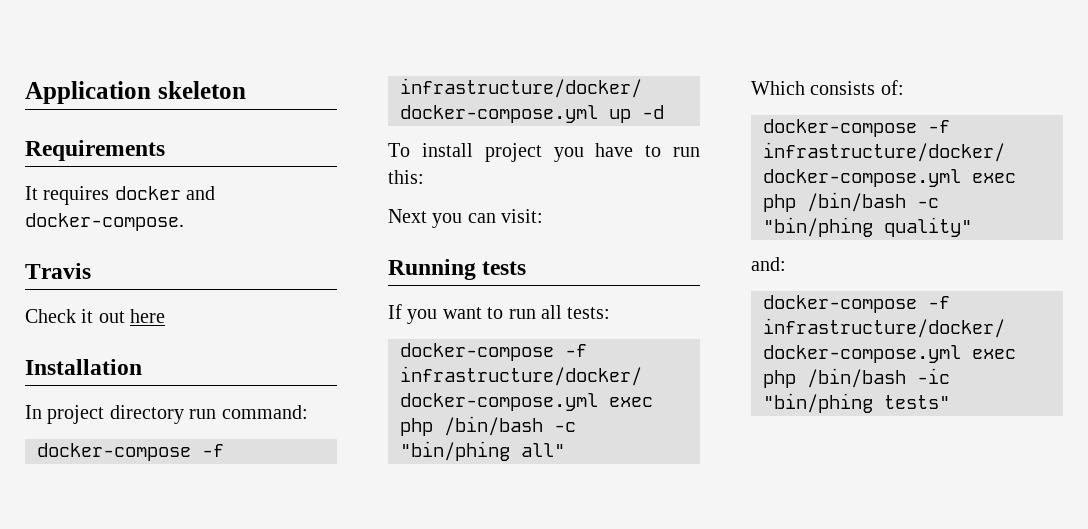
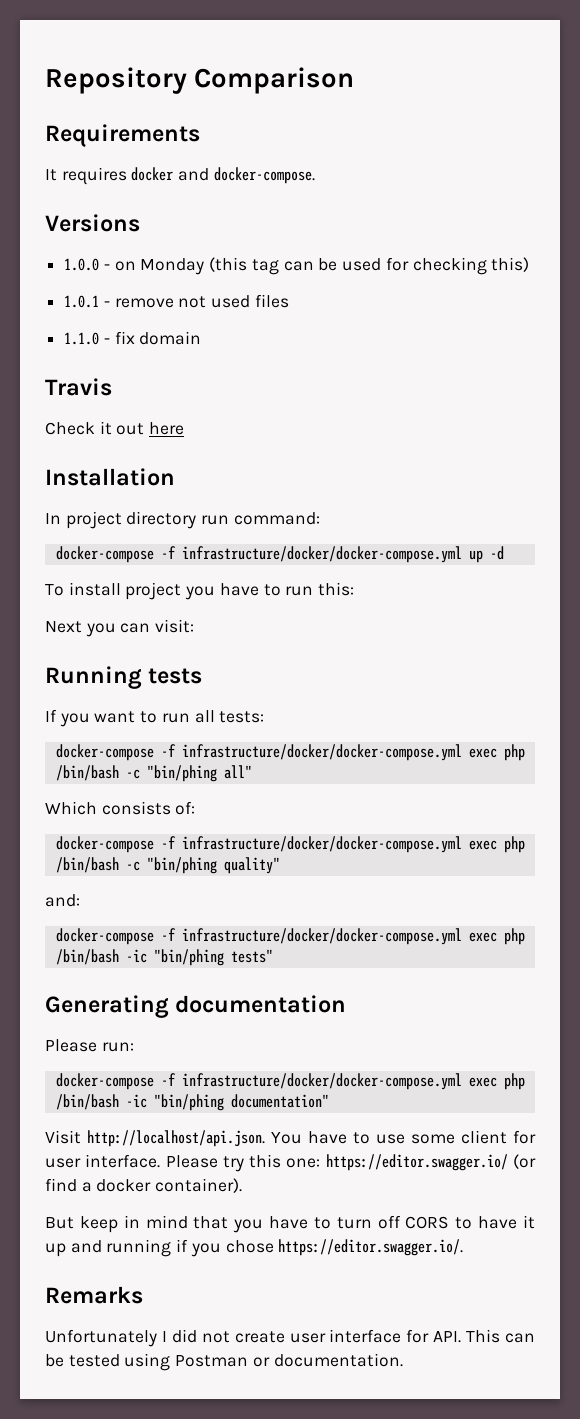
- Application skeleton
+ Repository Comparison
+ Versions
+ 1.0.0 - on Monday (this tag can be used for checking this)
+ 1.0.1 - remove not used files
+ 1.1.0 - fix domain
+ Generating documentation
+ Please run:
+ docker-compose -f infrastructure/docker/docker-compose.yml exec php /bin/bash -ic "bin/phing documentation"
+ Visit http://localhost/api.json. You have to use some client for user interface. Please try this one: https://editor.swagger.io/ (or find a docker container).
+ But keep in mind that you have to turn off CORS to have it up and running if you chose https://editor.swagger.io/.
+ Remarks
+ Unfortunately I did not create user interface for API. This can be tested using Postman or documentation.

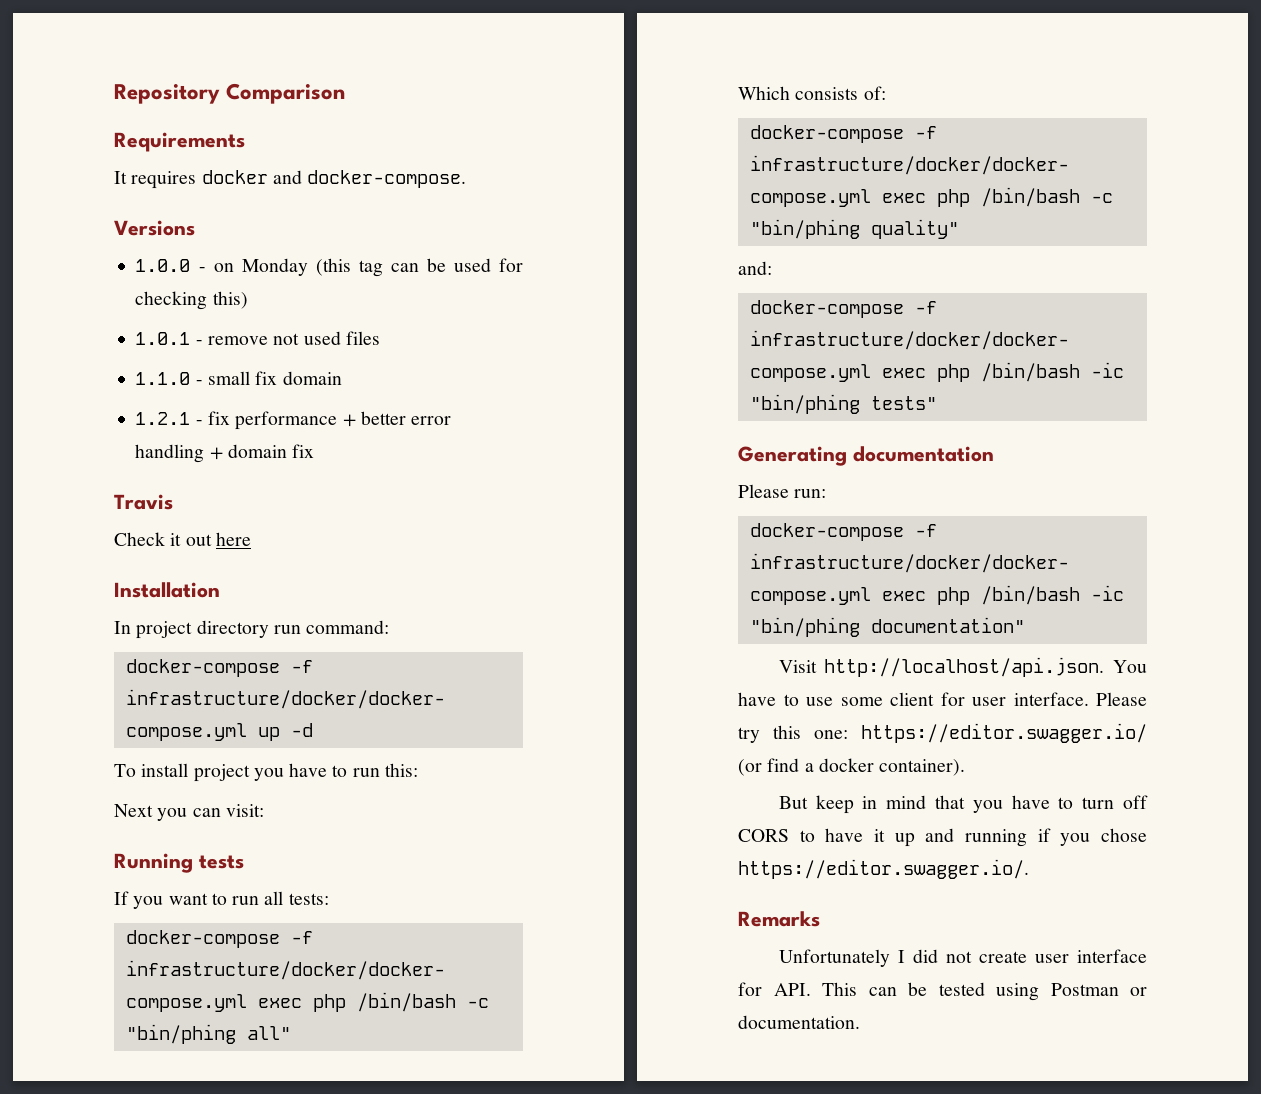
- 1.1.0 - fix domain
+ 1.1.0 - small fix domain
+ 1.2.1 - fix performance + better error handling + domain fix

